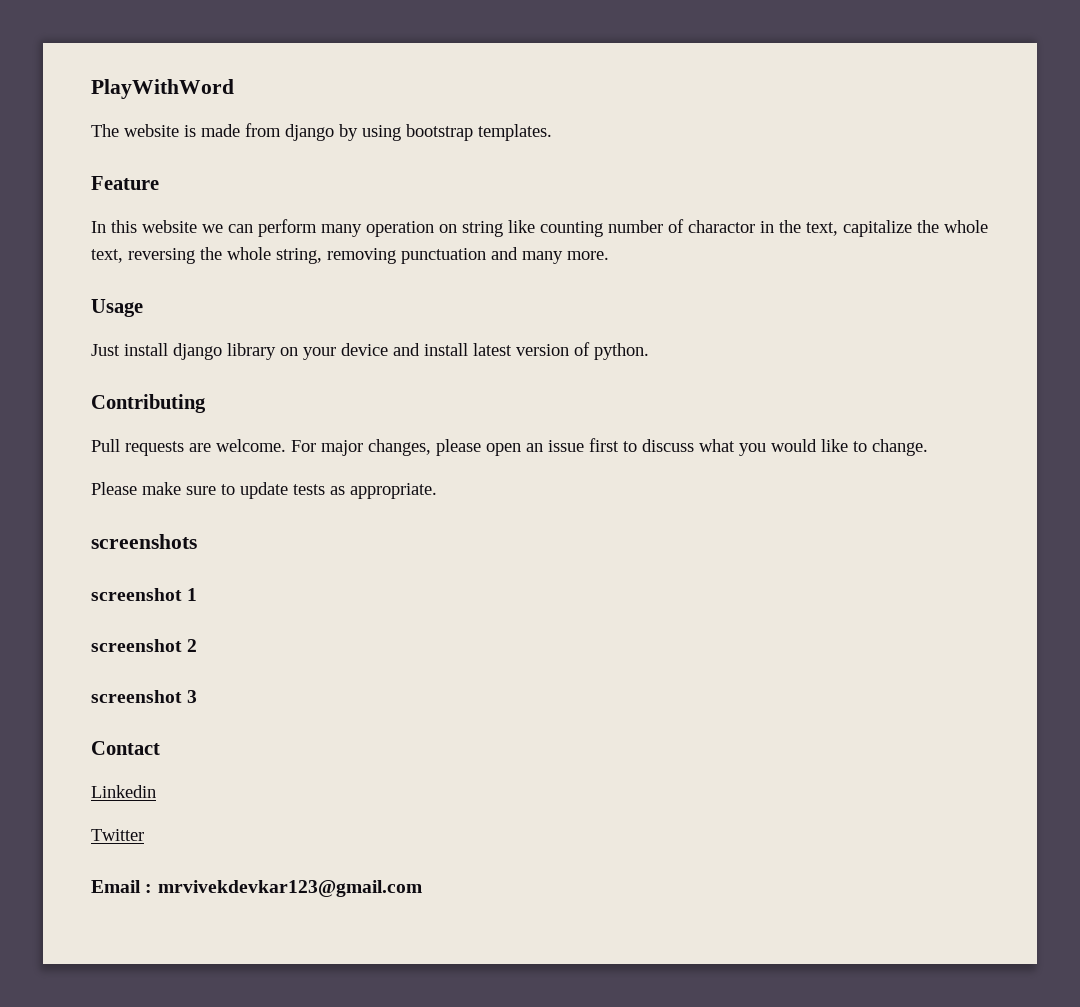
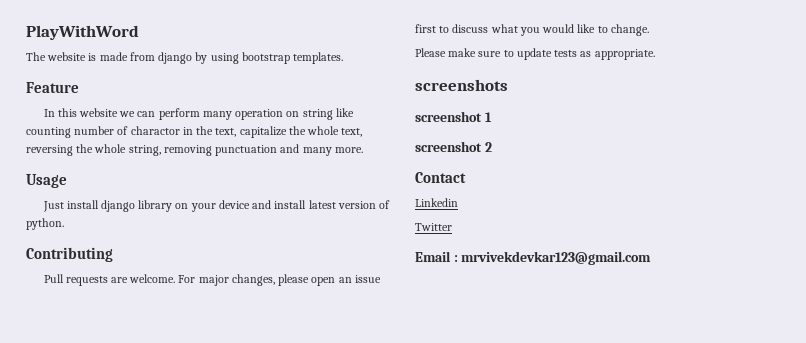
- screenshot 3

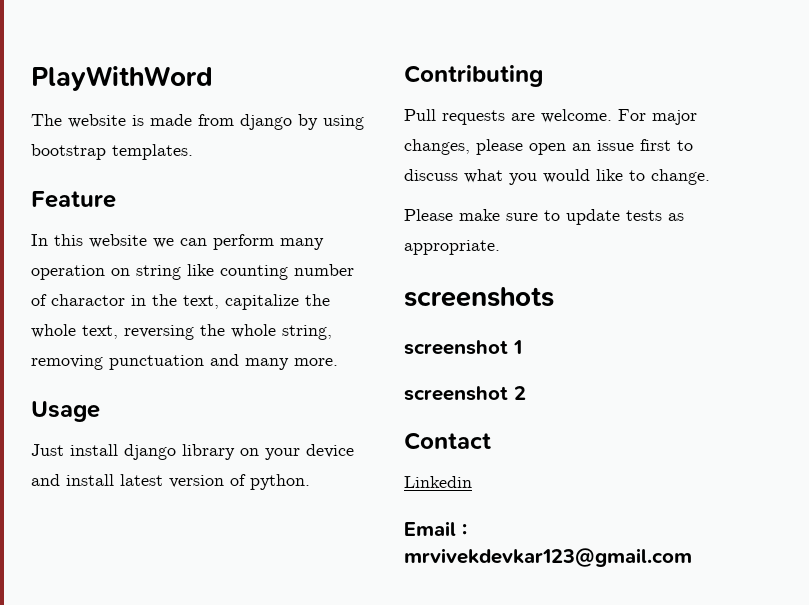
- Twitter

